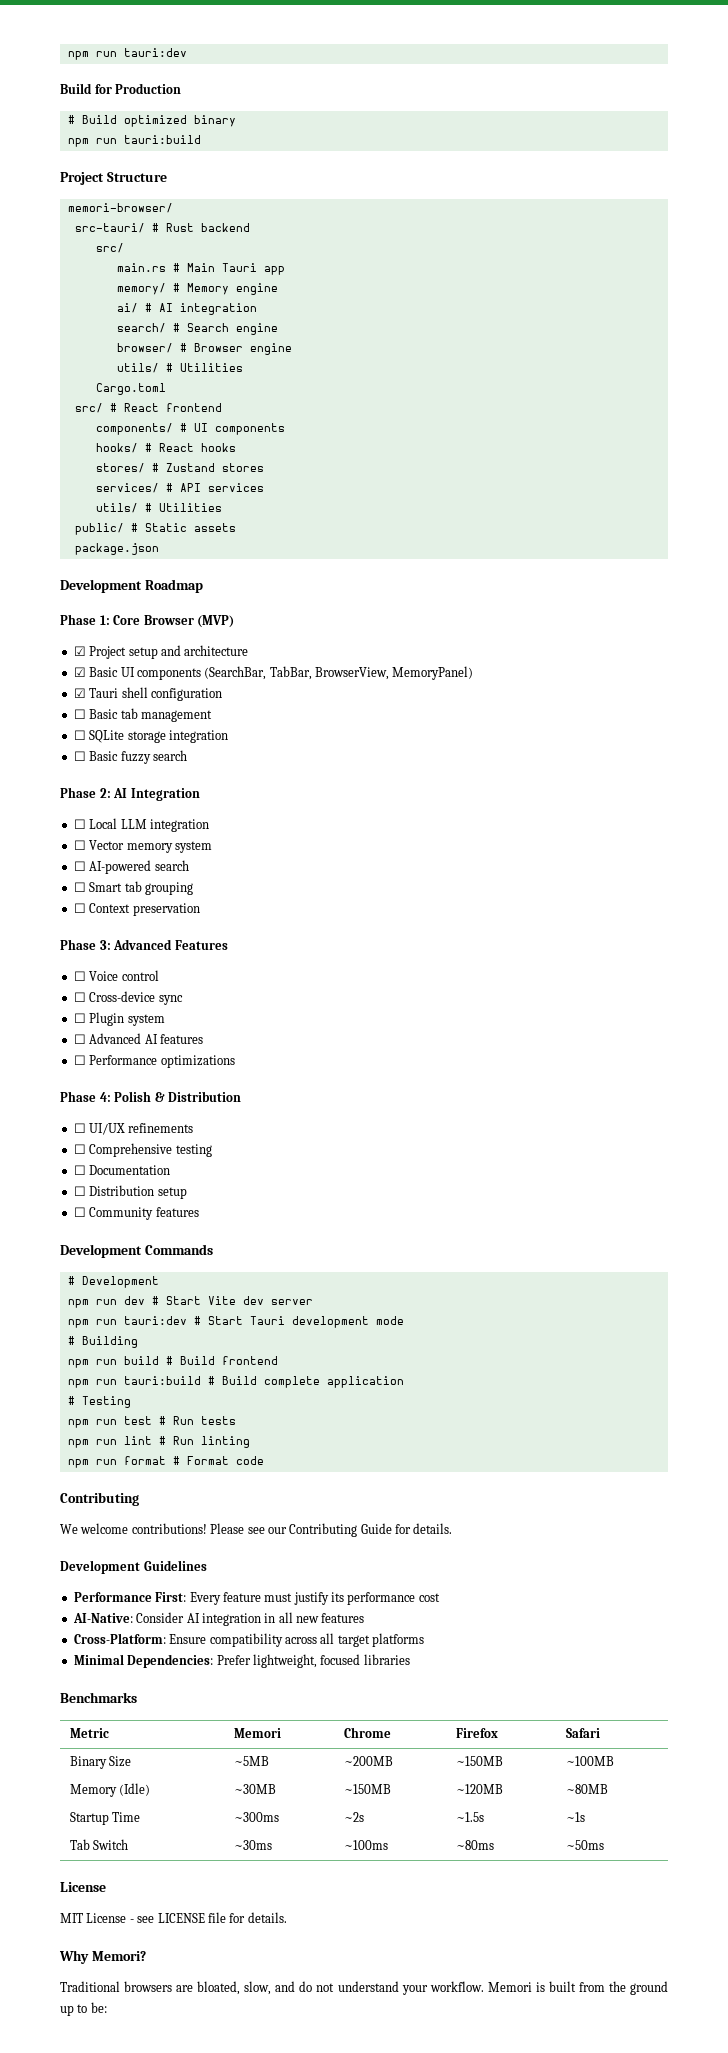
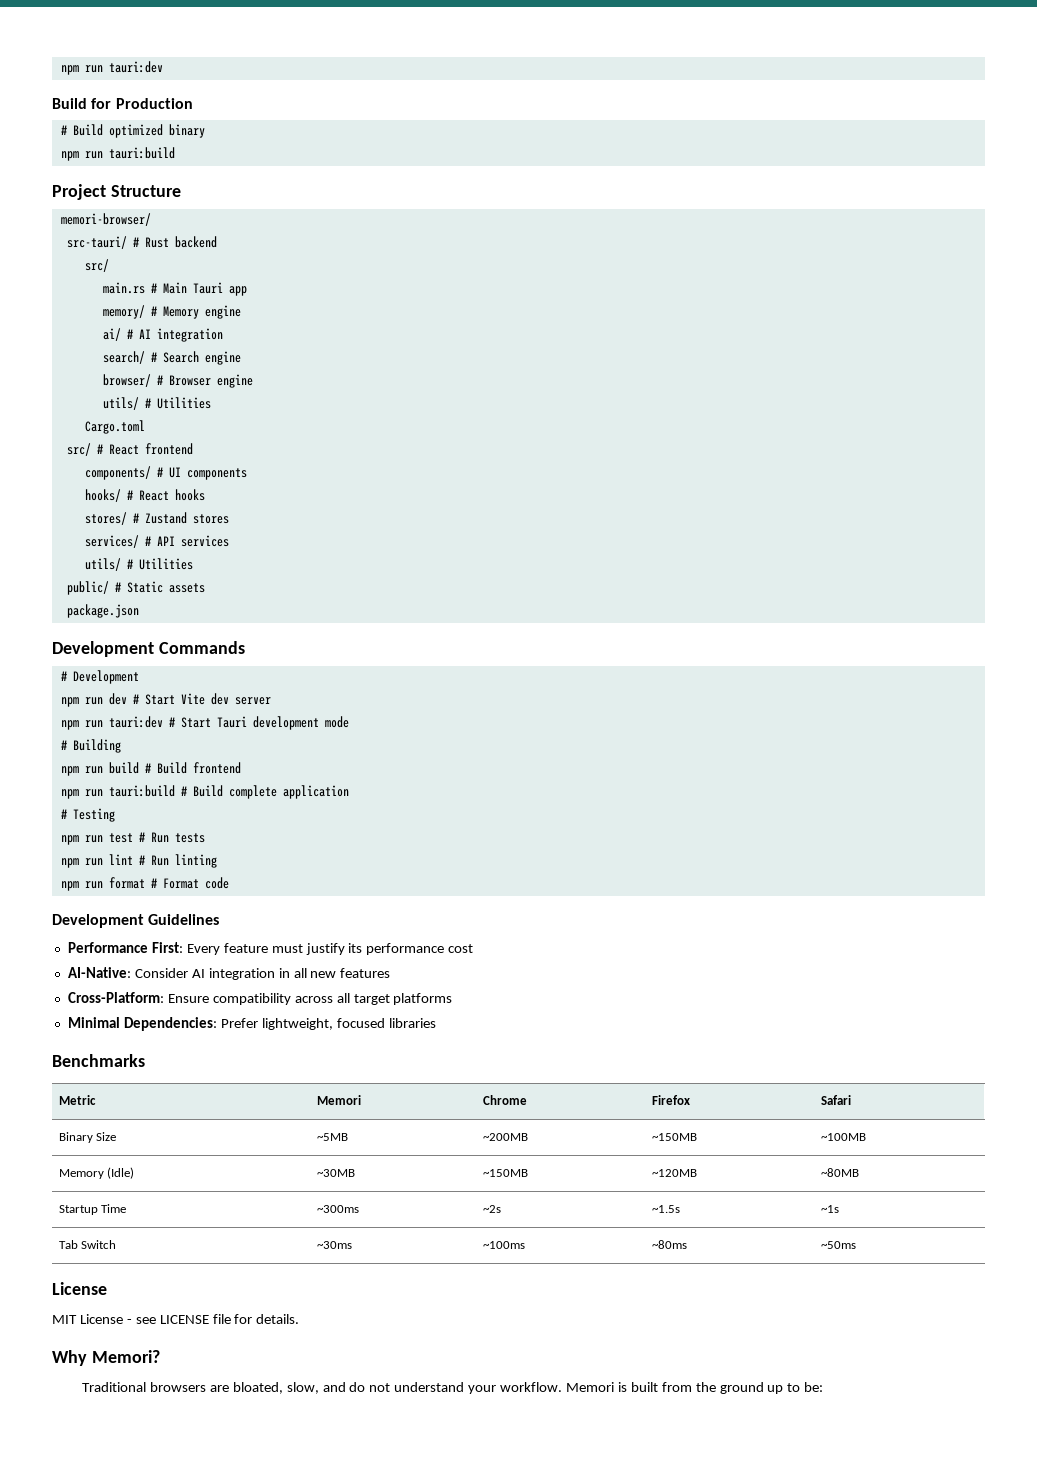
- Development Roadmap
- Phase 1: Core Browser (MVP)
- ☑ Project setup and architecture
- ☑ Basic UI components (SearchBar, TabBar, BrowserView, MemoryPanel)
- ☑ Tauri shell configuration
- ☐ Basic tab management
- ☐ SQLite storage integration
- ☐ Basic fuzzy search
- Phase 2: AI Integration
- ☐ Local LLM integration
- ☐ Vector memory system
- ☐ AI-powered search
- ☐ Smart tab grouping
- ☐ Context preservation
- Phase 3: Advanced Features
- ☐ Voice control
- ☐ Cross-device sync
- ☐ Plugin system
- ☐ Advanced AI features
- ☐ Performance optimizations
- Phase 4: Polish & Distribution
- ☐ UI/UX refinements
- ☐ Comprehensive testing
- ☐ Documentation
- ☐ Distribution setup
- ☐ Community features
  npm run format # Format code
- Contributing
- We welcome contributions! Please see our Contributing Guide for details.

